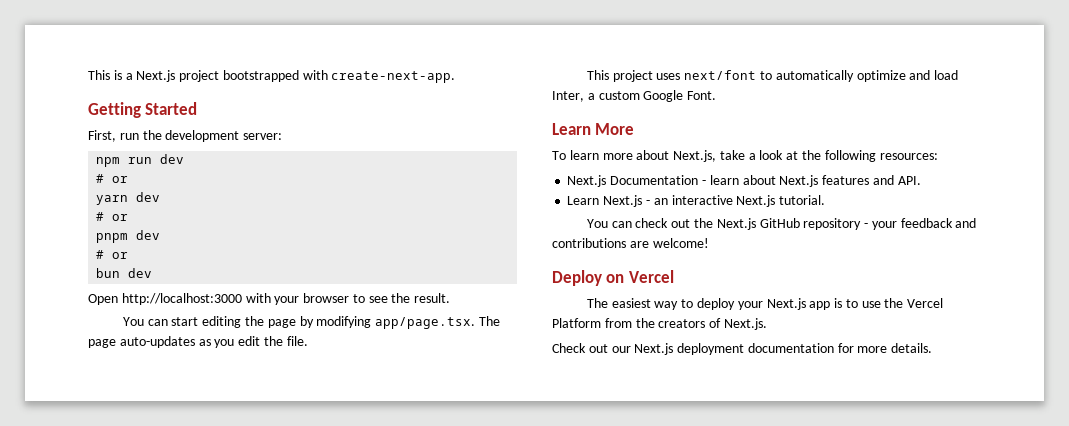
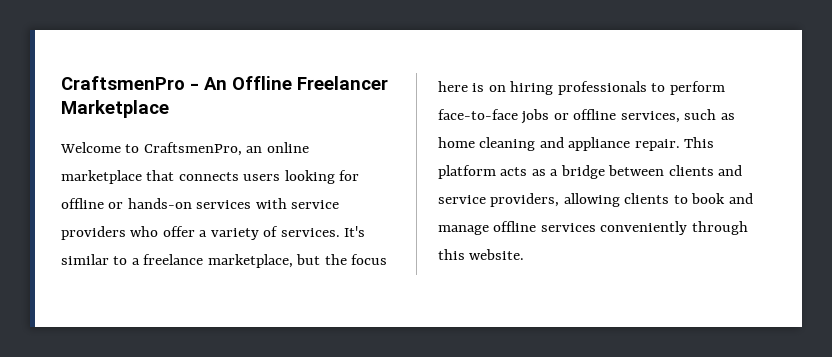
- This is a Next.js project bootstrapped with create-next-app.
- Getting Started
- First, run the development server:
- npm run dev
- # or
- yarn dev
- # or
- pnpm dev
- # or
- bun dev
- Open http://localhost:3000 with your browser to see the result.
- You can start editing the page by modifying app/page.tsx. The page auto-updates as you edit the file.
- This project uses next/font to automatically optimize and load Inter, a custom Google Font.
- Learn More
- To learn more about Next.js, take a look at the following resources:
- Next.js Documentation - learn about Next.js features and API.
- Learn Next.js - an interactive Next.js tutorial.
- You can check out the Next.js GitHub repository - your feedback and contributions are welcome!
- Deploy on Vercel
- The easiest way to deploy your Next.js app is to use the Vercel Platform from the creators of Next.js.
- Check out our Next.js deployment documentation for more details.
+ CraftsmenPro - An Offline Freelancer Marketplace
+ Welcome to CraftsmenPro, an online marketplace that connects users looking for offline or hands-on services with service providers who offer a variety of services. It's similar to a freelance marketplace, but the focus here is on hiring professionals to perform face-to-face jobs or offline services, such as home cleaning and appliance repair. This platform acts as a bridge between clients and service providers, allowing clients to book and manage offline services conveniently through this website.

